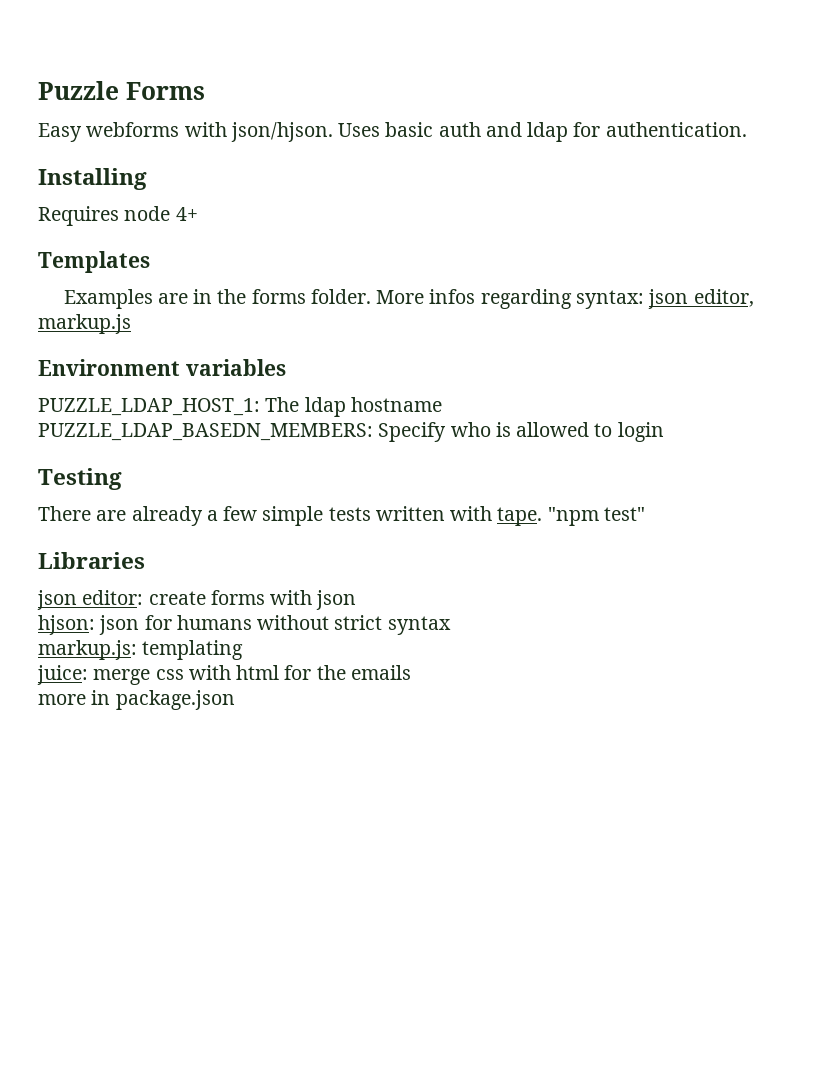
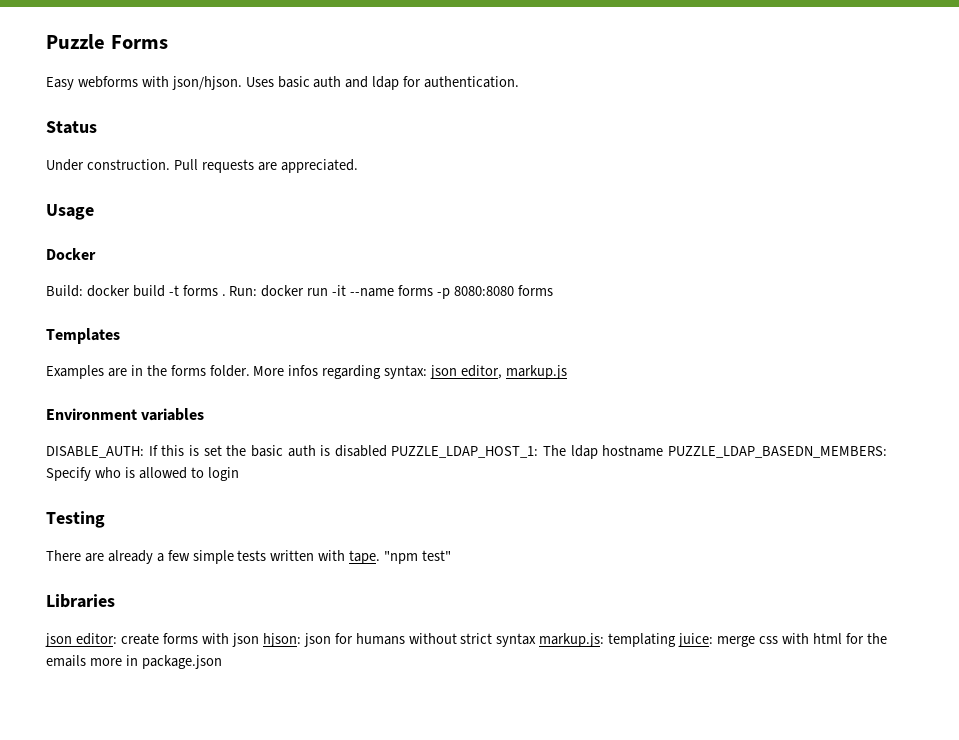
- Installing
- Requires node 4+
+ Status
+ Under construction. Pull requests are appreciated.
+ Usage
+ Docker
+ Build: docker build -t forms . Run: docker run -it --name forms -p 8080:8080 forms
- PUZZLE_LDAP_HOST_1: The ldap hostname
- PUZZLE_LDAP_BASEDN_MEMBERS: Specify who is allowed to login
+ DISABLE_AUTH: If this is set the basic auth is disabled PUZZLE_LDAP_HOST_1: The ldap hostname PUZZLE_LDAP_BASEDN_MEMBERS: Specify who is allowed to login
- json editor: create forms with json
- hjson: json for humans without strict syntax
- markup.js: templating
- juice: merge css with html for the emails
- more in package.json
+ json editor: create forms with json hjson: json for humans without strict syntax markup.js: templating juice: merge css with html for the emails more in package.json

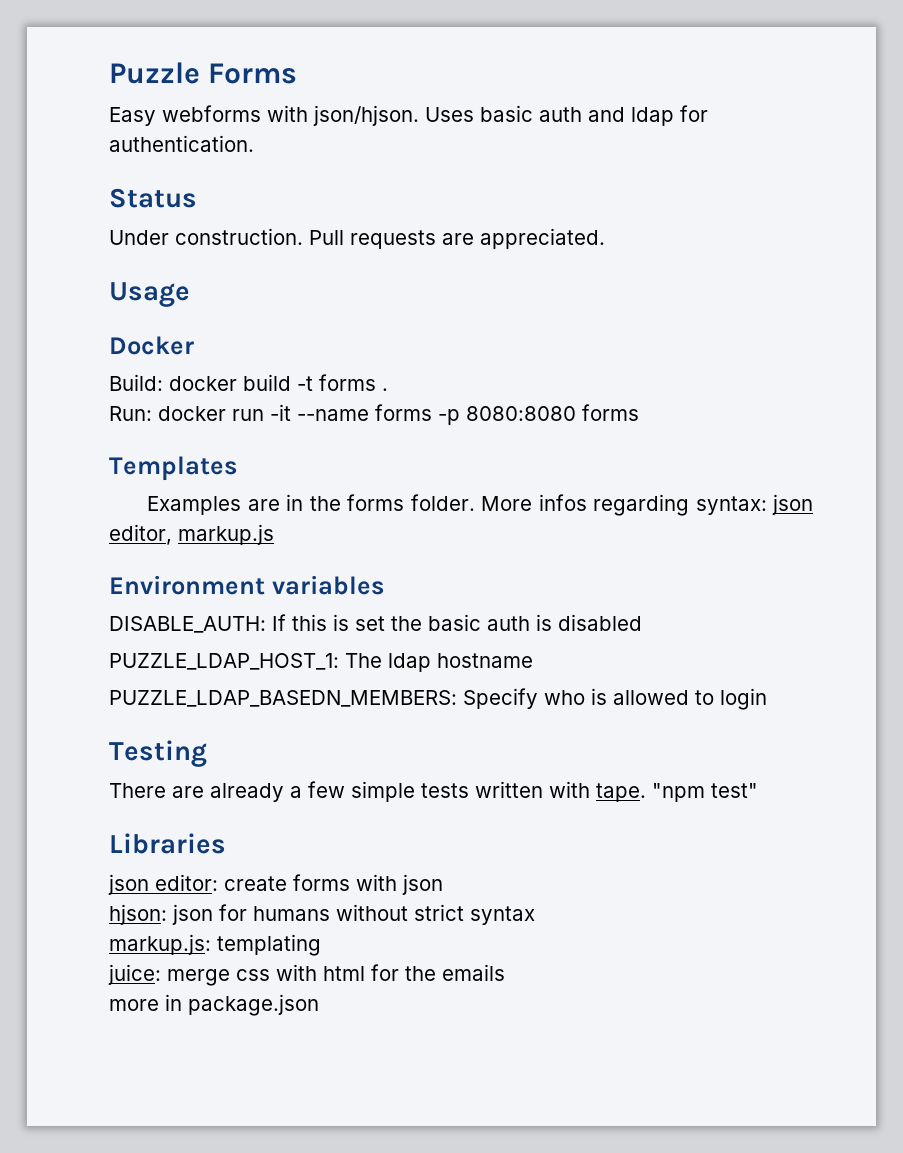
- Build: docker build -t forms . Run: docker run -it --name forms -p 8080:8080 forms
+ Build: docker build -t forms .
+ Run: docker run -it --name forms -p 8080:8080 forms
- DISABLE_AUTH: If this is set the basic auth is disabled PUZZLE_LDAP_HOST_1: The ldap hostname PUZZLE_LDAP_BASEDN_MEMBERS: Specify who is allowed to login
+ DISABLE_AUTH: If this is set the basic auth is disabled
+ PUZZLE_LDAP_HOST_1: The ldap hostname
+ PUZZLE_LDAP_BASEDN_MEMBERS: Specify who is allowed to login
- json editor: create forms with json hjson: json for humans without strict syntax markup.js: templating juice: merge css with html for the emails more in package.json
+ json editor: create forms with json
+ hjson: json for humans without strict syntax
+ markup.js: templating
+ juice: merge css with html for the emails
+ more in package.json

